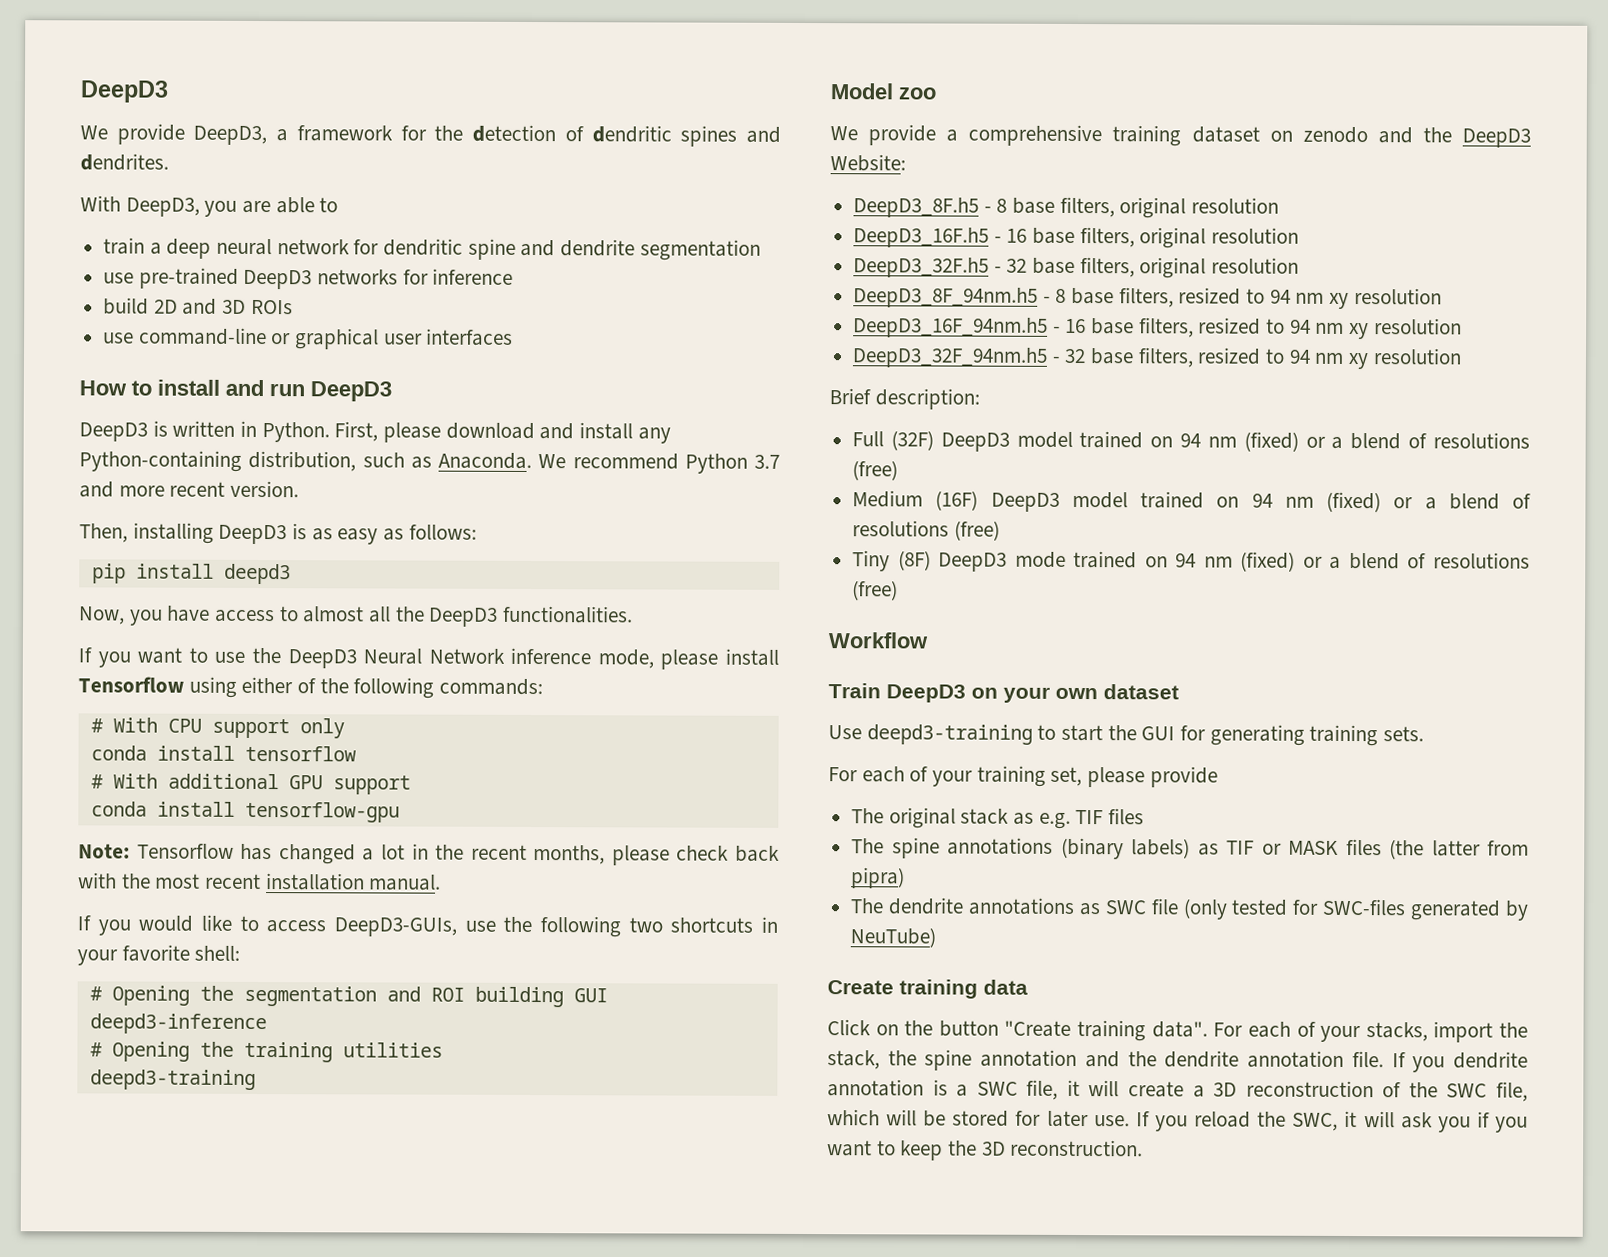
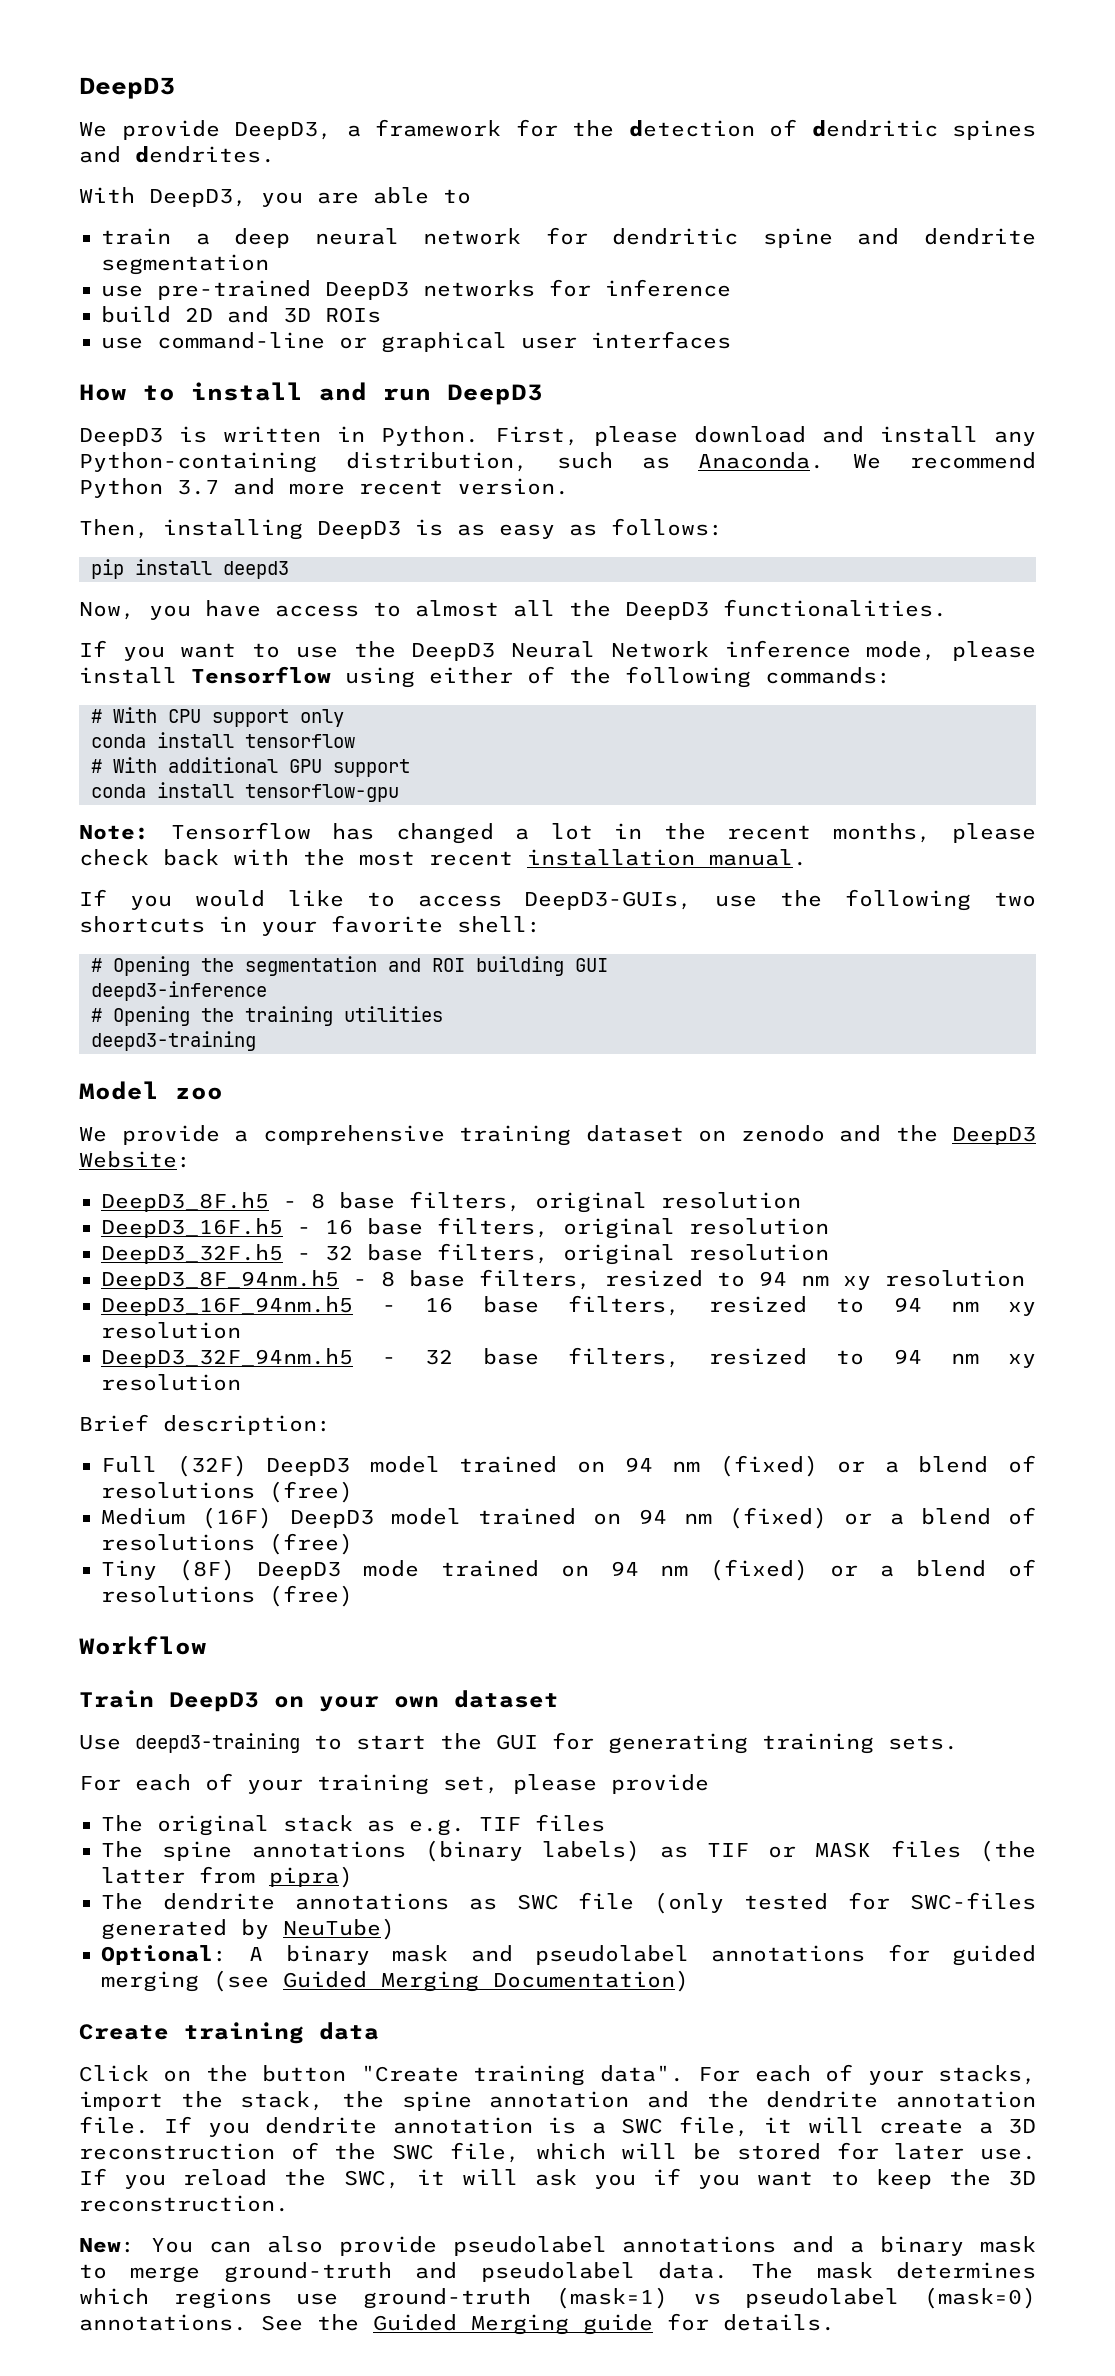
+ Optional: A binary mask and pseudolabel annotations for guided merging (see Guided Merging Documentation)
+ New: You can also provide pseudolabel annotations and a binary mask to merge ground-truth and pseudolabel data. The mask determines which regions use ground-truth (mask=1) vs pseudolabel (mask=0) annotations. See the Guided Merging guide for details.

